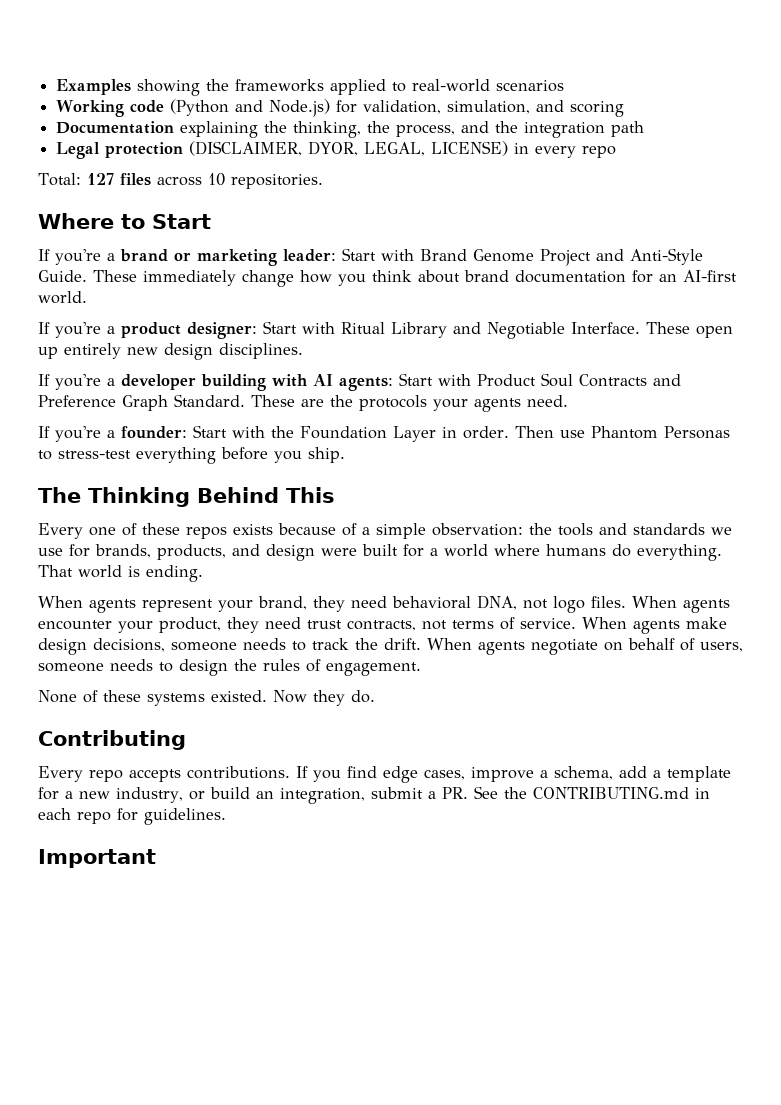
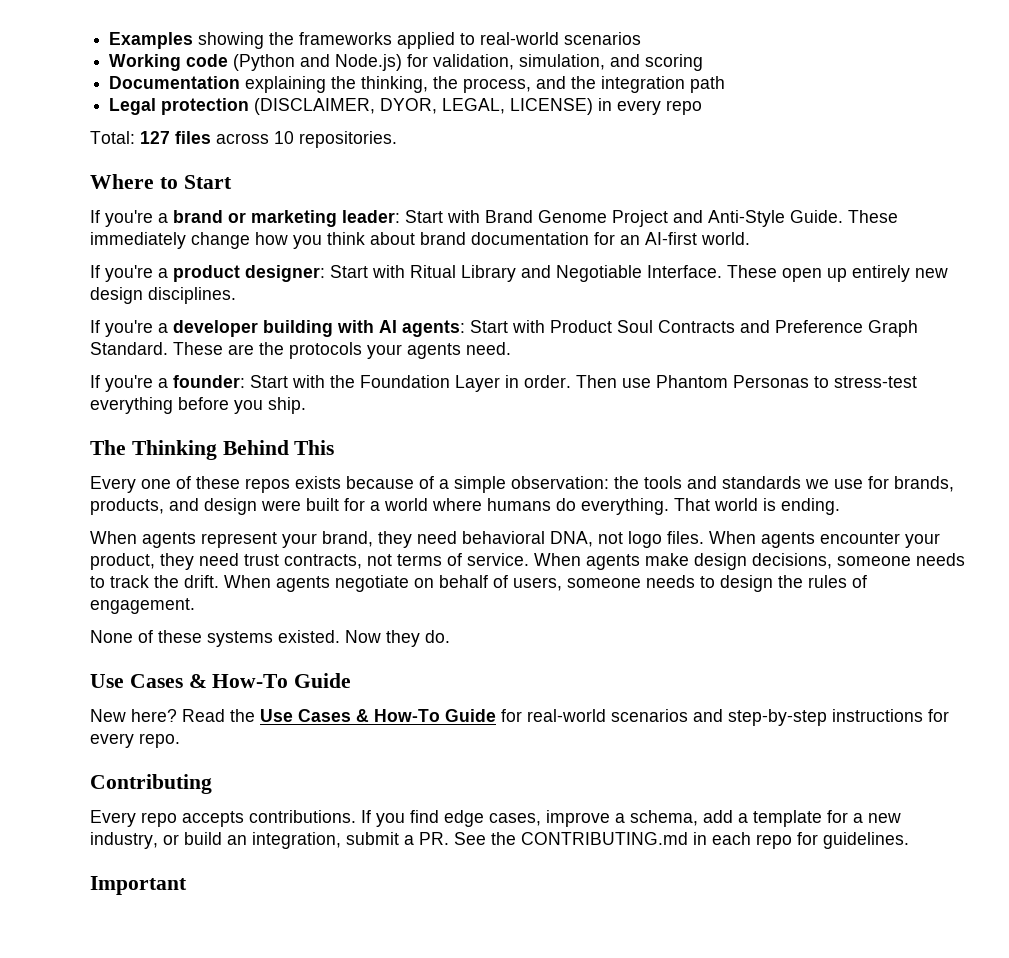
  Now they do.
+ Use Cases & How-To Guide
+ New here? Read the Use Cases & How-To Guide for real-world scenarios and step-by-step instructions for every repo.

